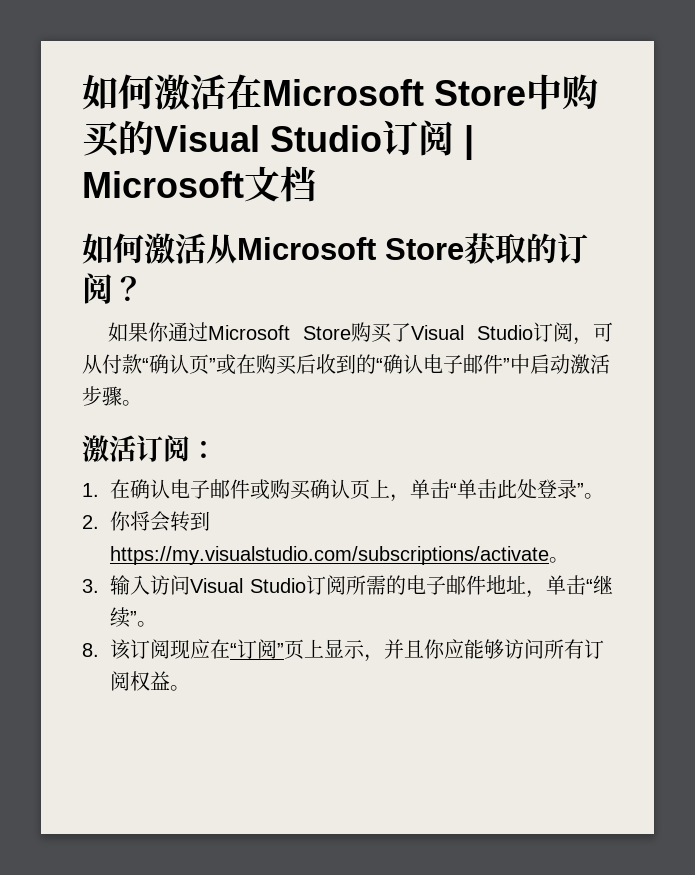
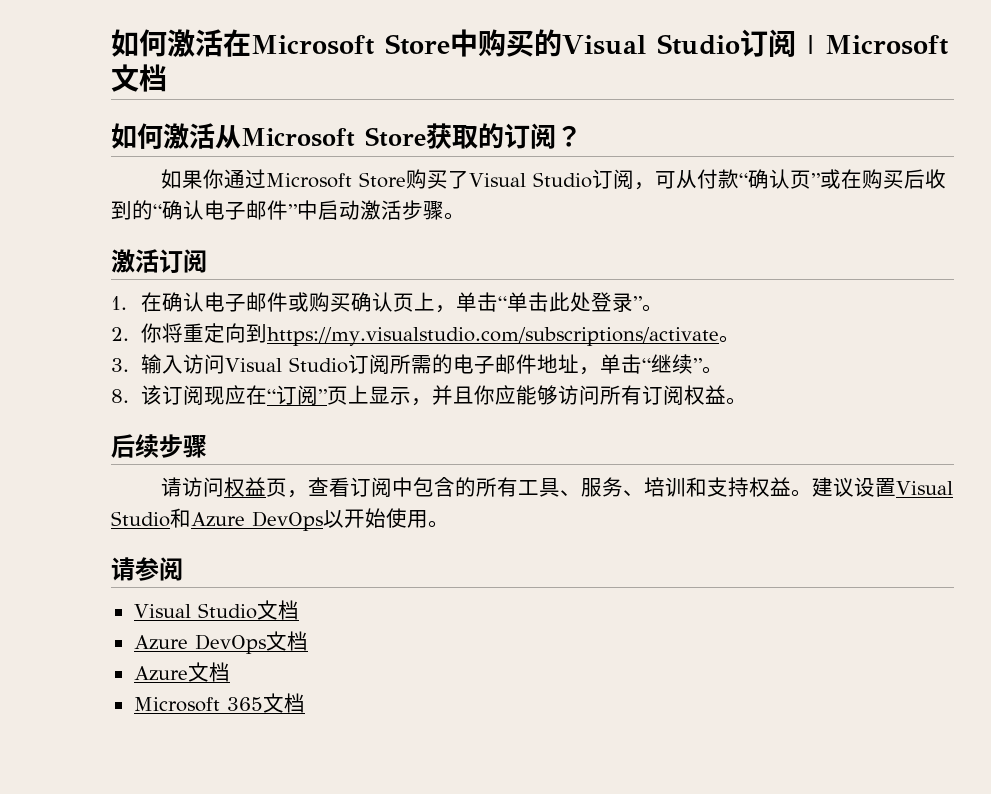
- 激活订阅：
+ 激活订阅
- 2.你将会转到https://my.visualstudio.com/subscriptions/activate。
+ 2.你将重定向到https://my.visualstudio.com/subscriptions/activate。
+ 后续步骤
+ 请访问权益页，查看订阅中包含的所有工具、服务、培训和支持权益。建议设置Visual Studio和Azure DevOps以开始使用。
+ 请参阅
+ Visual Studio文档
+ Azure DevOps文档
+ Azure文档
+ Microsoft 365文档

